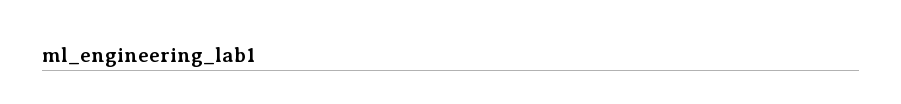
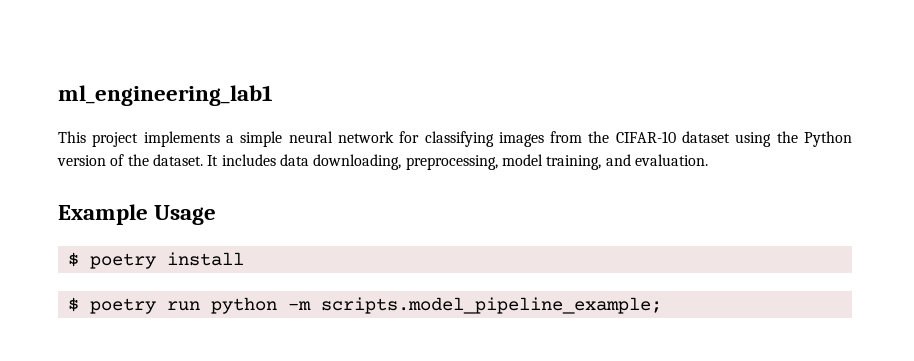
+ This project implements a simple neural network for classifying images from the CIFAR-10 dataset using the Python version of the dataset. It includes data downloading, preprocessing, model training, and evaluation.
+ Example Usage
+ $ poetry install
+ $ poetry run python -m scripts.model_pipeline_example;

